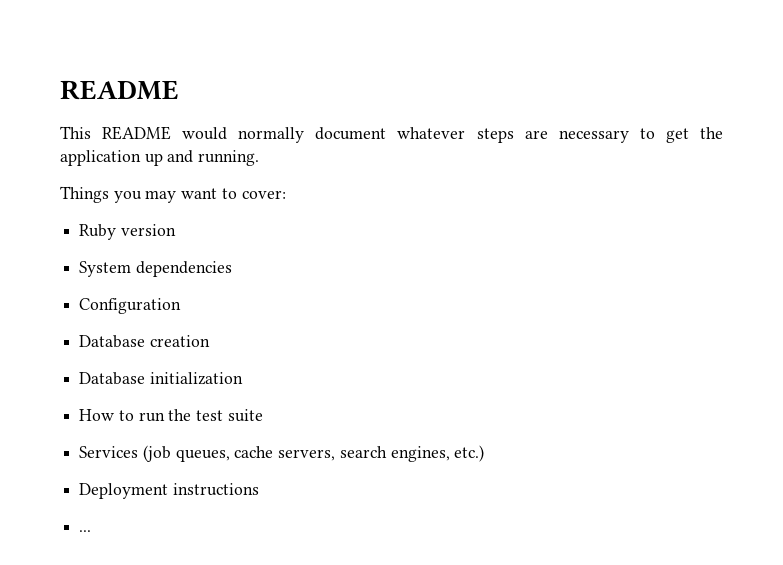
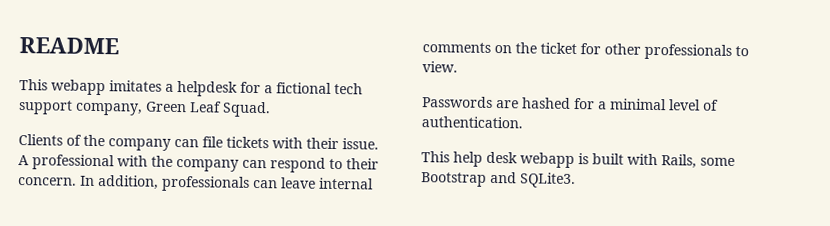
- This README would normally document whatever steps are necessary to get the application up and running.
- Things you may want to cover:
- Ruby version
- System dependencies
- Configuration
- Database creation
- Database initialization
- How to run the test suite
- Services (job queues, cache servers, search engines, etc.)
- Deployment instructions
- ...
+ This webapp imitates a helpdesk for a fictional tech support company, Green Leaf Squad.
+ Clients of the company can file tickets with their issue. A professional with the company can respond to their concern. In addition, professionals can leave internal comments on the ticket for other professionals to view.
+ Passwords are hashed for a minimal level of authentication.
+ This help desk webapp is built with Rails, some Bootstrap and SQLite3.

